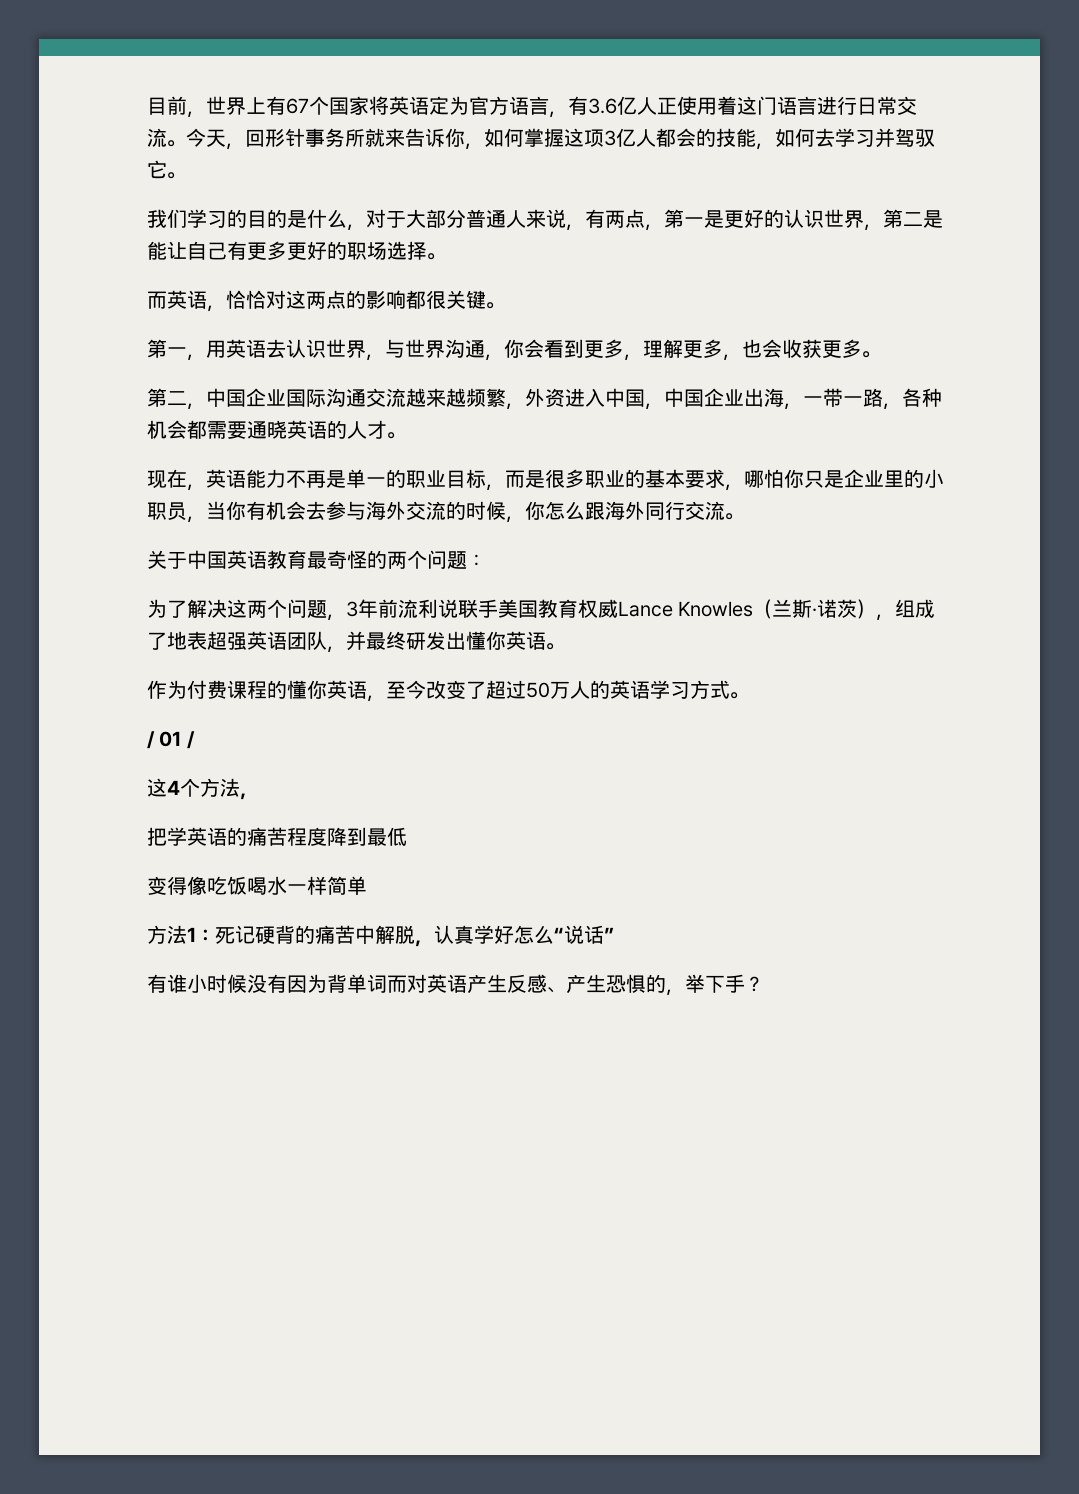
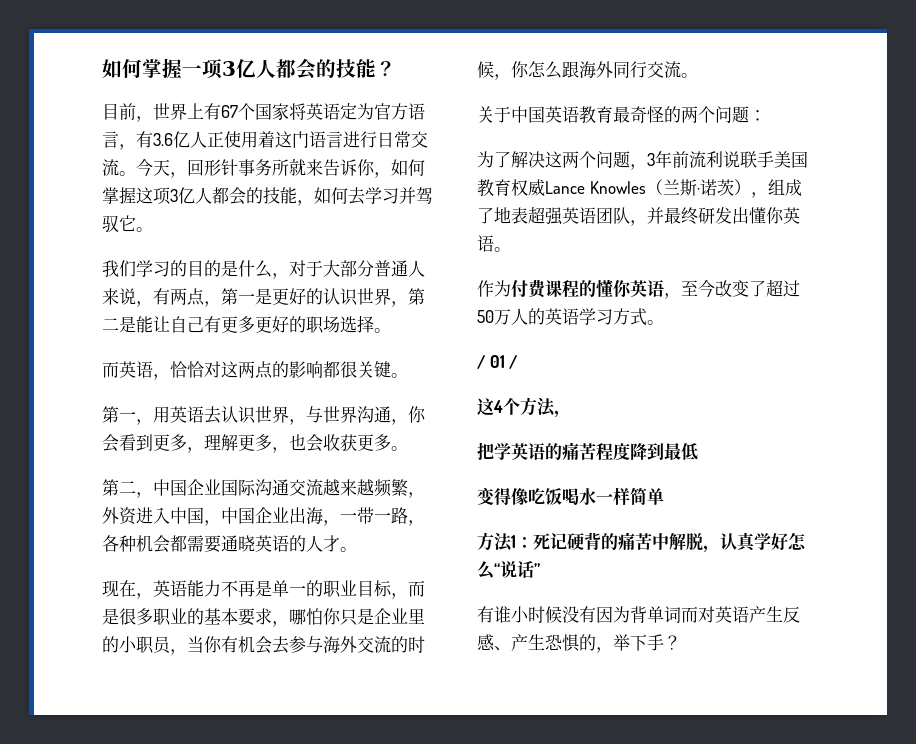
+ 如何掌握一项3亿人都会的技能？

